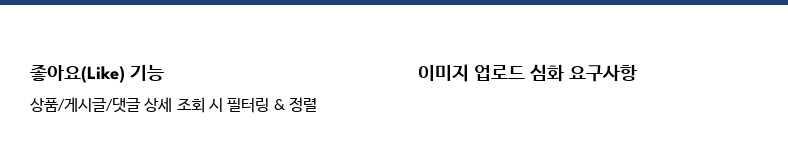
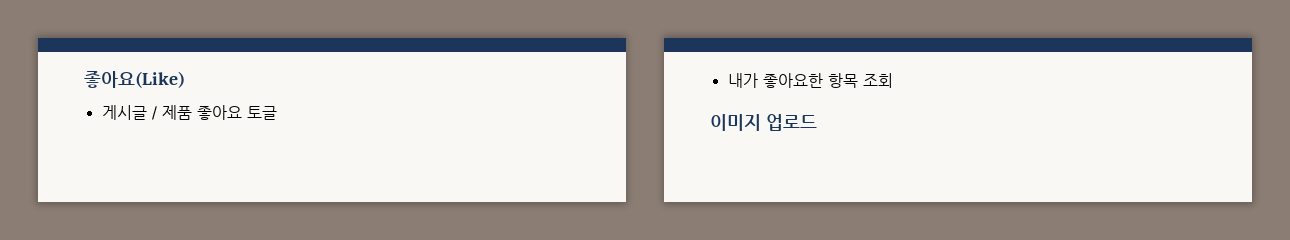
- 좋아요(Like) 기능
- 상품/게시글/댓글 상세 조회 시 필터링 & 정렬
+ 좋아요(Like)
+ 게시글 / 제품 좋아요 토글
+ 내가 좋아요한 항목 조회
- 이미지 업로드 심화 요구사항
+ 이미지 업로드

